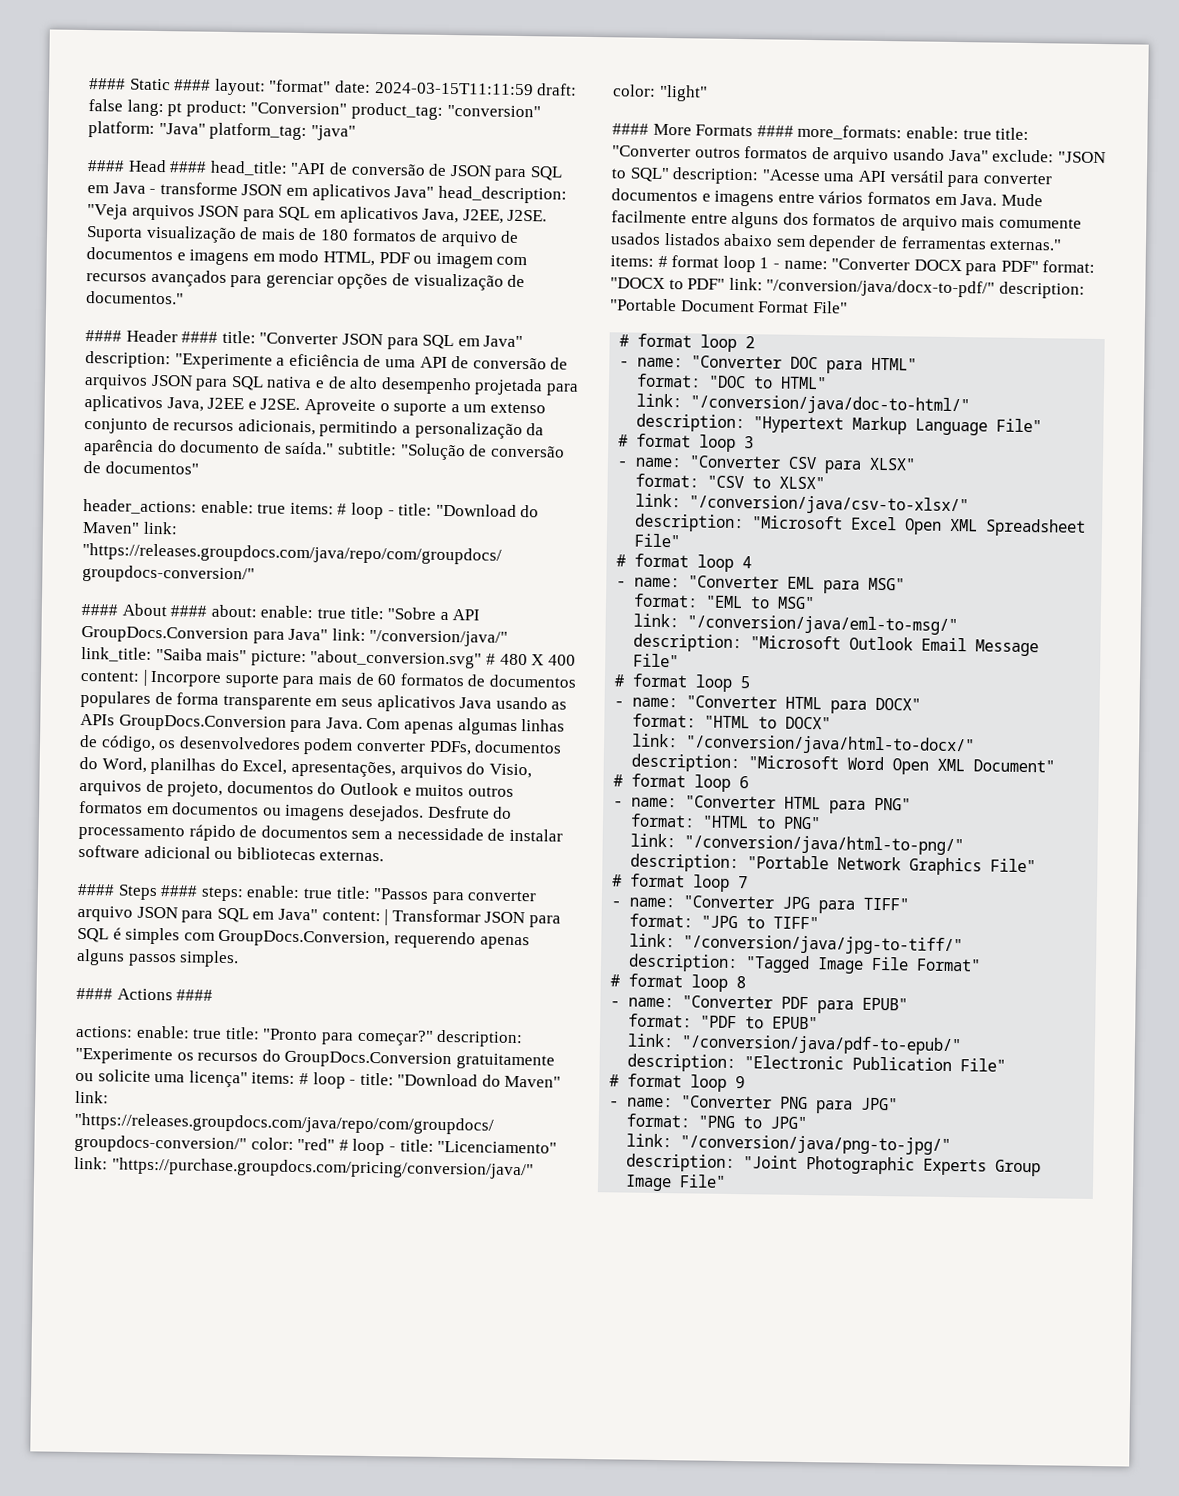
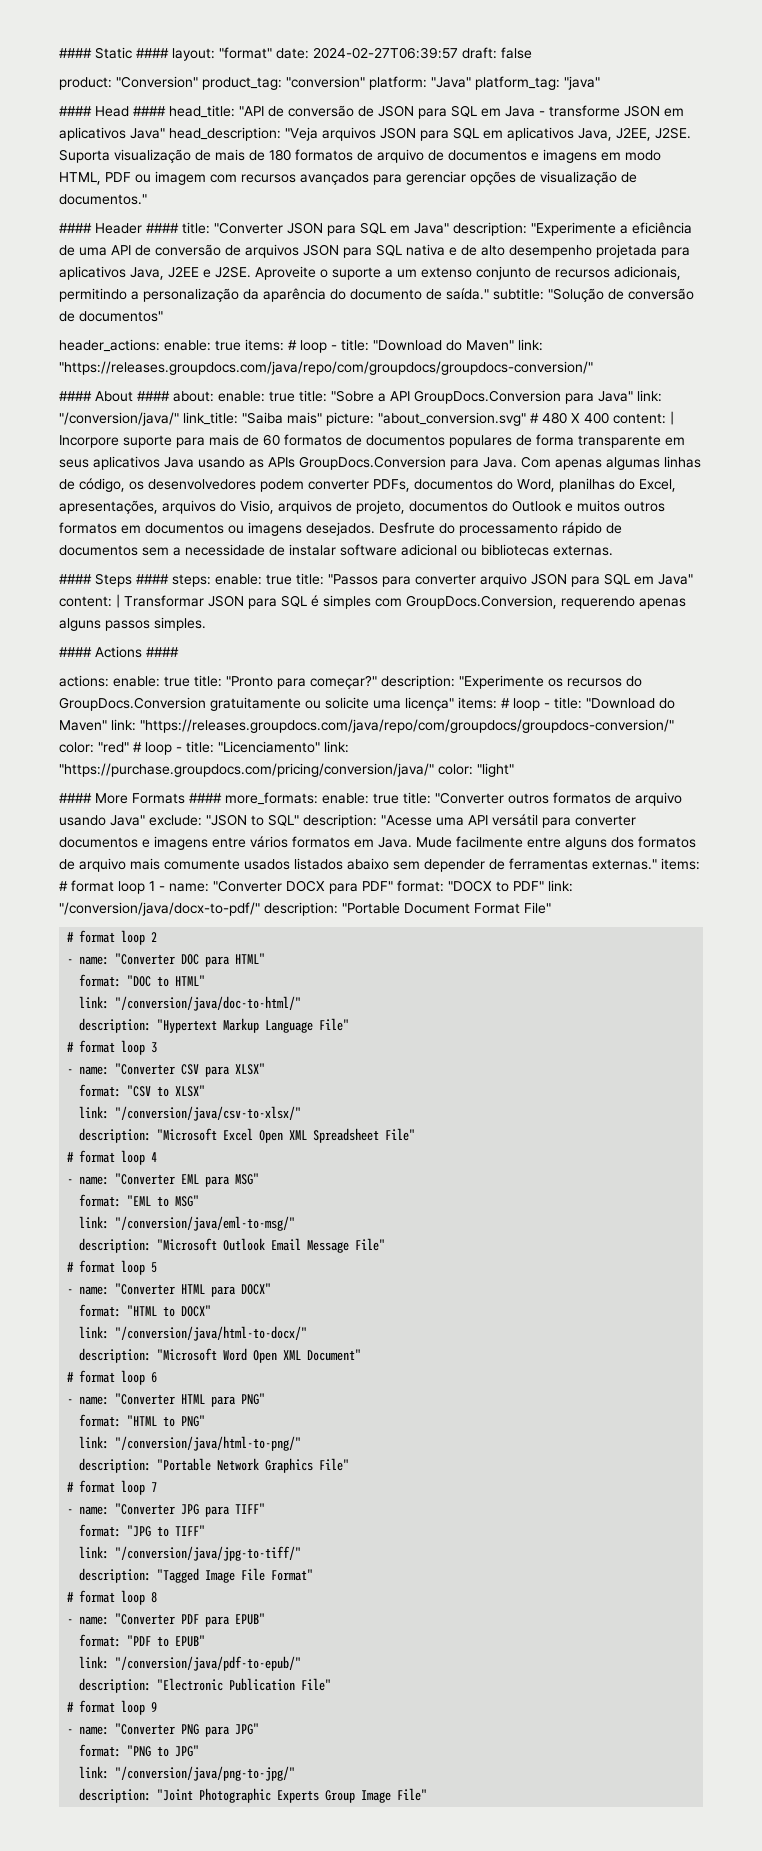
- #### Static #### layout: "format" date: 2024-03-15T11:11:59 draft: false lang: pt product: "Conversion" product_tag: "conversion" platform: "Java" platform_tag: "java"
+ #### Static #### layout: "format" date: 2024-02-27T06:39:57 draft: false
+ product: "Conversion" product_tag: "conversion" platform: "Java" platform_tag: "java"

